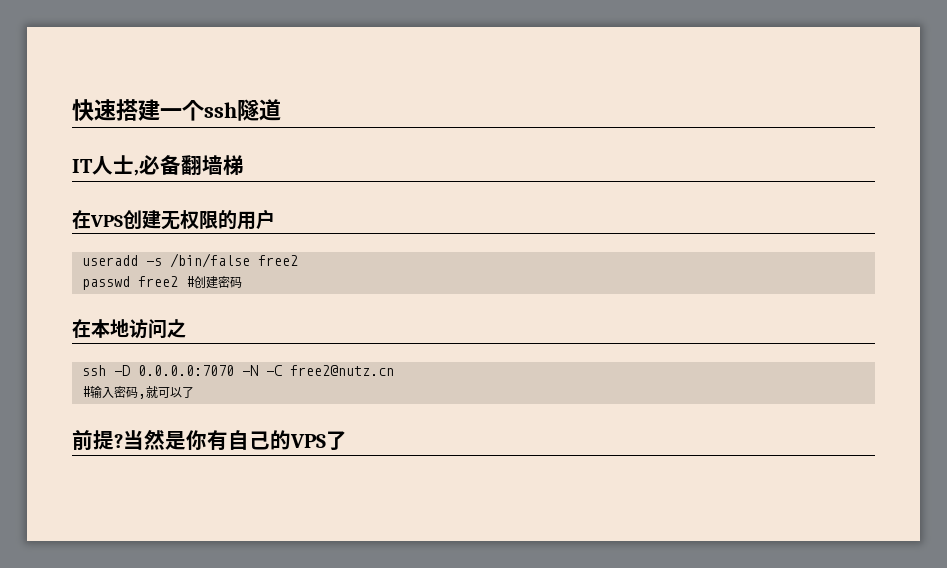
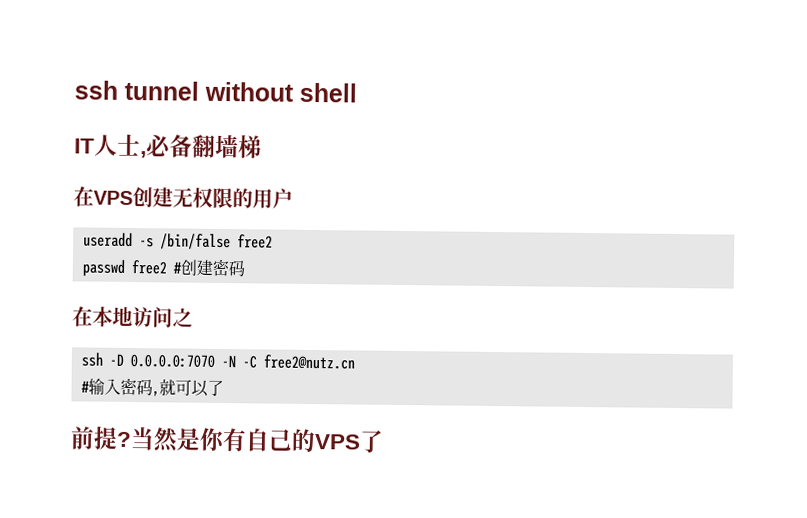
- 快速搭建一个ssh隧道
+ ssh tunnel without shell

